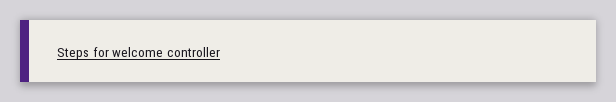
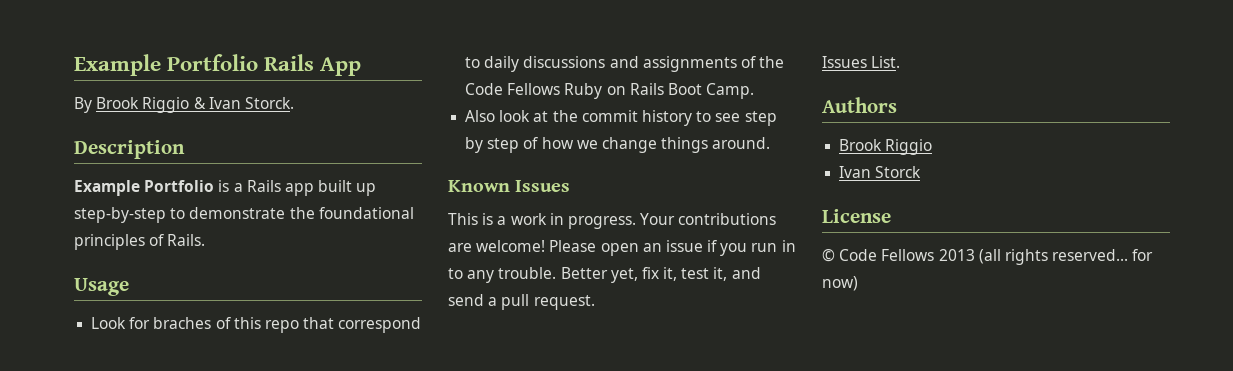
- Steps for welcome controller
+ Example Portfolio Rails App
+ By Brook Riggio & Ivan Storck.
+ Description
+ Example Portfolio is a Rails app built up step-by-step to demonstrate the foundational principles of Rails.
+ Usage
+ Look for braches of this repo that correspond to daily discussions and assignments of the Code Fellows Ruby on Rails Boot Camp.
+ Also look at the commit history to see step by step of how we change things around.
+ Known Issues
+ This is a work in progress. Your contributions are welcome! Please open an issue if you run in to any trouble. Better yet, fix it, test it, and send a pull request.
+ Issues List.
+ Authors
+ Brook Riggio
+ Ivan Storck
+ License
+ © Code Fellows 2013 (all rights reserved... for now)

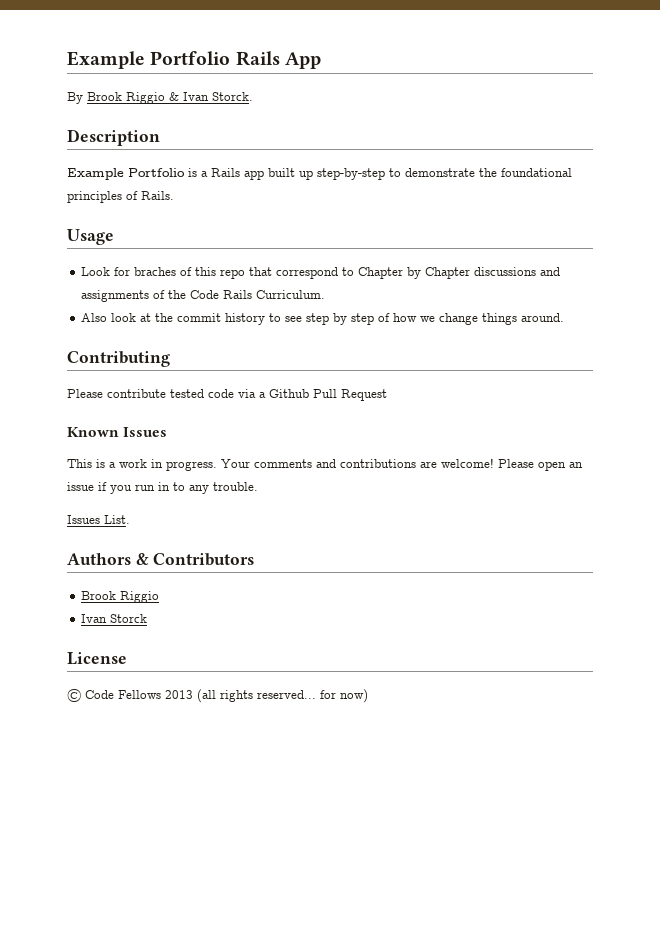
- Look for braches of this repo that correspond to daily discussions and assignments of the Code Fellows Ruby on Rails Boot Camp.
+ Look for braches of this repo that correspond to Chapter by Chapter discussions and assignments of the Code Rails Curriculum.
+ Contributing
+ Please contribute tested code via a Github Pull Request
- Your contributions are welcome!
+ Your comments and contributions are welcome!
- Better yet, fix it, test it, and send a pull request.
- Authors
+ Authors & Contributors

